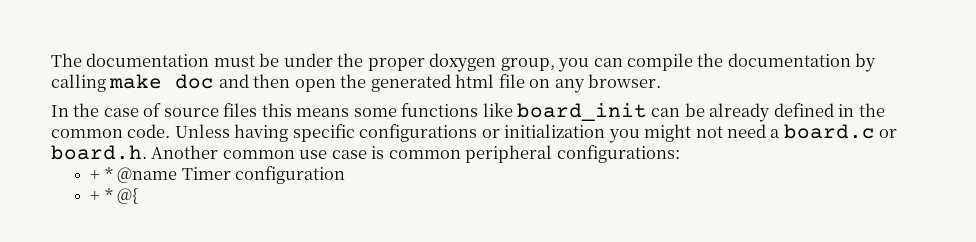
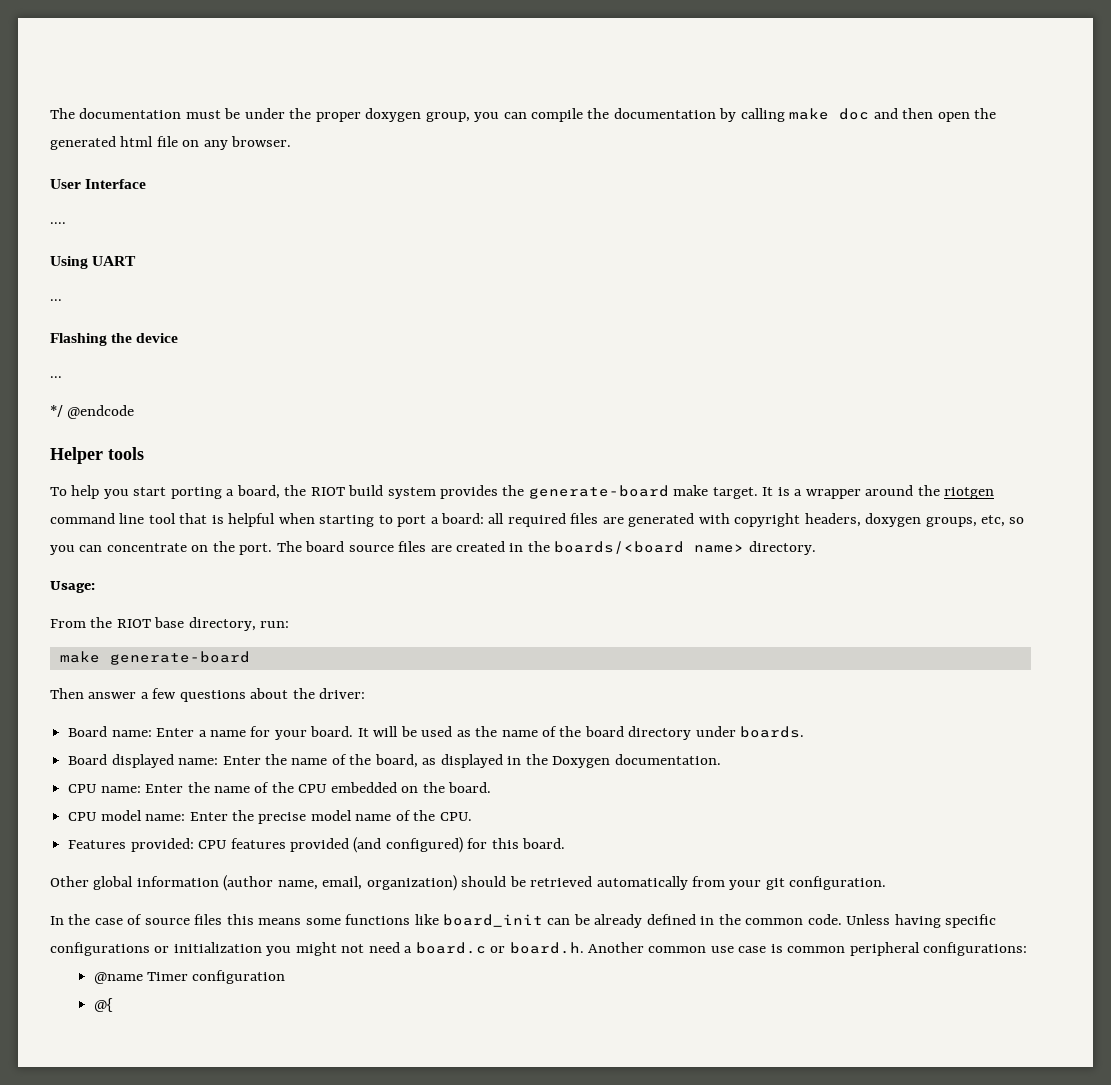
+ User Interface
+ ....
+ Using UART
+ ...
+ Flashing the device
+ ...
+ */ @endcode
+ Helper tools
+ To help you start porting a board, the RIOT build system provides the generate-board make target. It is a wrapper around the riotgen command line tool that is helpful when starting to port a board: all required files are generated with copyright headers, doxygen groups, etc, so you can concentrate on the port. The board source files are created in the boards/<board name> directory.
+ Usage:
+ From the RIOT base directory, run:
+ make generate-board
+ Then answer a few questions about the driver:
+ Board name: Enter a name for your board. It will be used as the name of the board directory under boards.
+ Board displayed name: Enter the name of the board, as displayed in the Doxygen documentation.
+ CPU name: Enter the name of the CPU embedded on the board.
+ CPU model name: Enter the precise model name of the CPU.
+ Features provided: CPU features provided (and configured) for this board.
+ Other global information (author name, email, organization) should be retrieved automatically from your git configuration.
- + * @name Timer configuration
+ @name Timer configuration
- + * @{
+ @{

